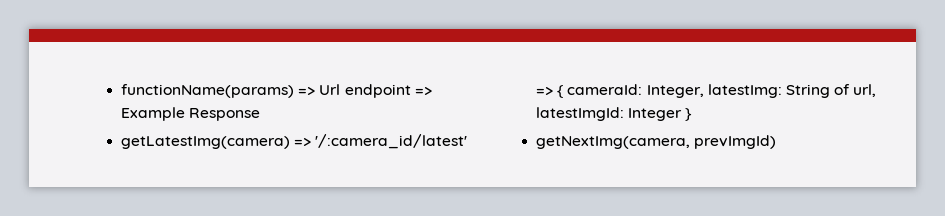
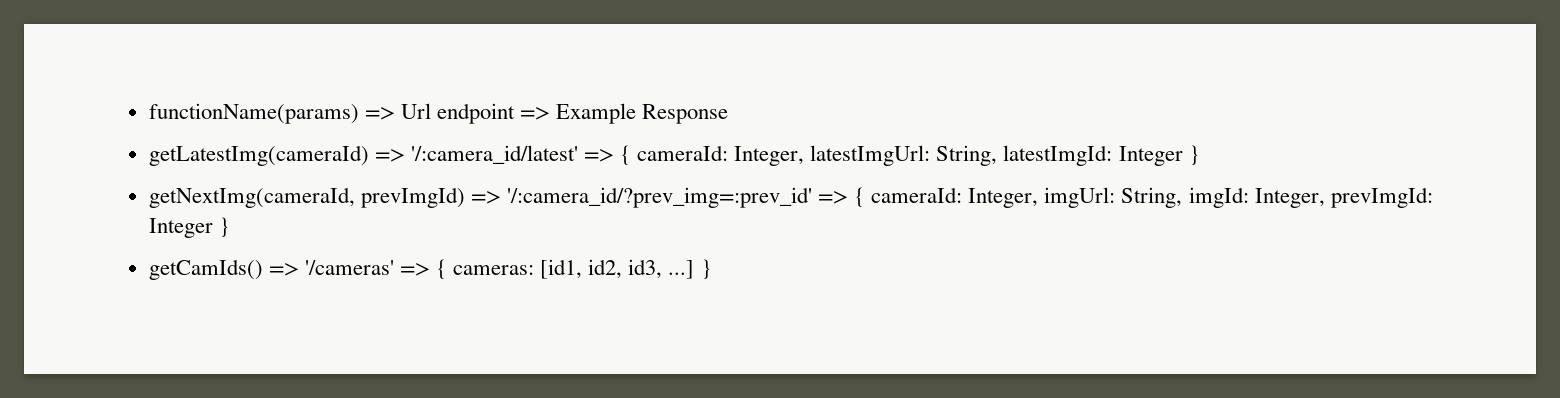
- getLatestImg(camera) => '/:camera_id/latest' => { cameraId: Integer, latestImg: String of url, latestImgId: Integer }
+ getLatestImg(cameraId) => '/:camera_id/latest' => { cameraId: Integer, latestImgUrl: String, latestImgId: Integer }
- getNextImg(camera, prevImgId)
+ getNextImg(cameraId, prevImgId) => '/:camera_id/?prev_img=:prev_id' => { cameraId: Integer, imgUrl: String, imgId: Integer, prevImgId: Integer }
+ getCamIds() => '/cameras' => { cameras: [id1, id2, id3, ...] }

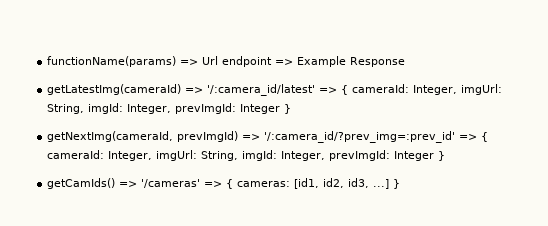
- getLatestImg(cameraId) => '/:camera_id/latest' => { cameraId: Integer, latestImgUrl: String, latestImgId: Integer }
+ getLatestImg(cameraId) => '/:camera_id/latest' => { cameraId: Integer, imgUrl: String, imgId: Integer, prevImgId: Integer }

